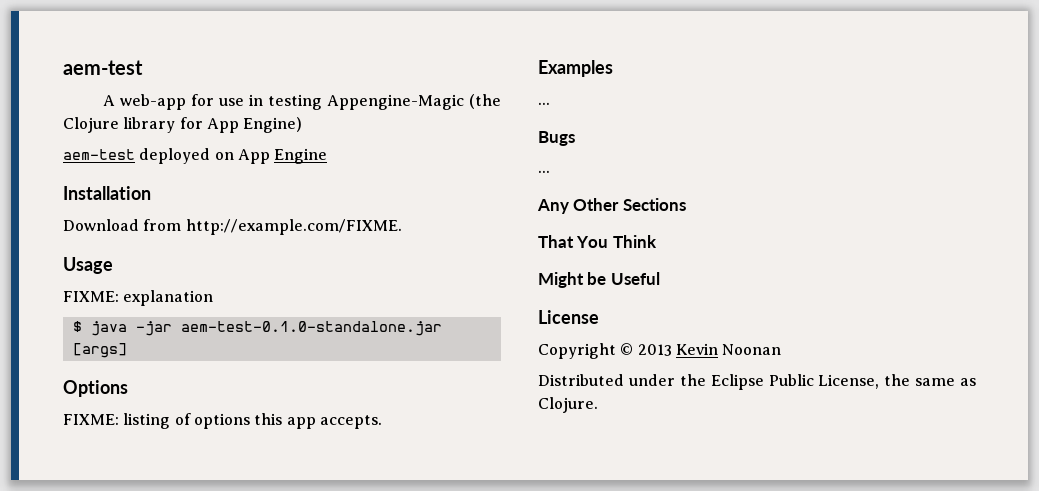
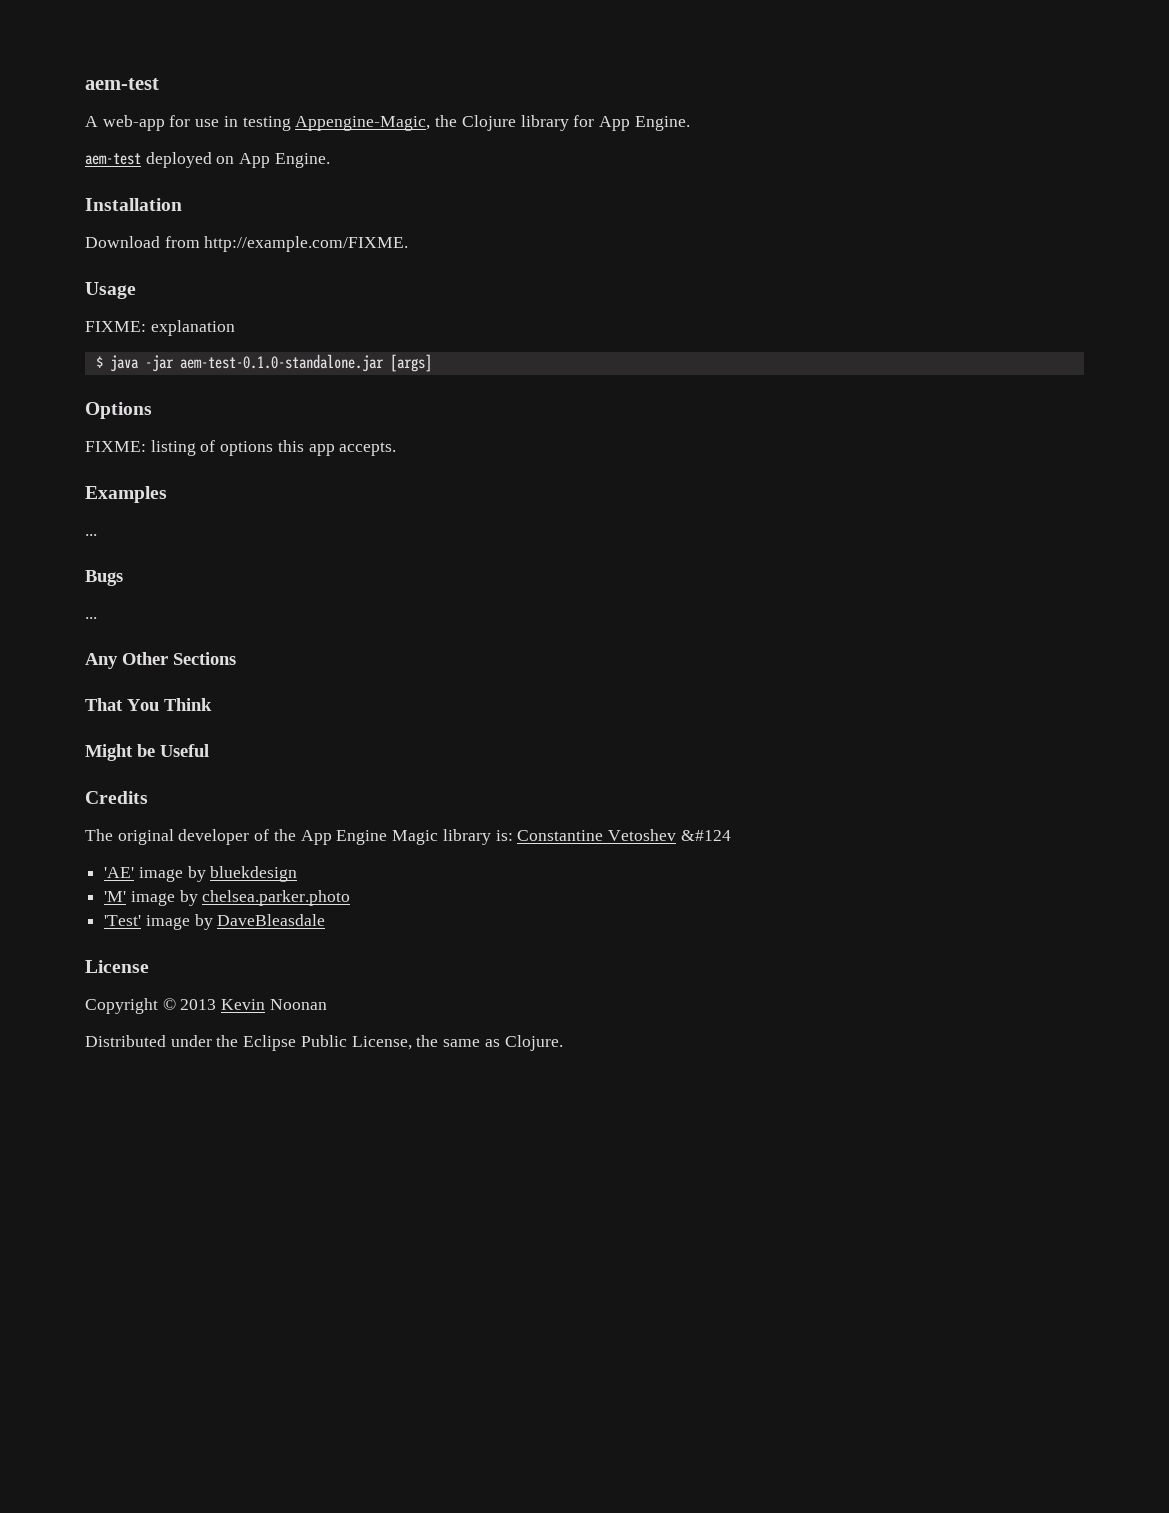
- A web-app for use in testing Appengine-Magic (the Clojure library for App Engine)
+ A web-app for use in testing Appengine-Magic, the Clojure library for App Engine.
- aem-test deployed on App Engine
+ aem-test deployed on App Engine.
+ Credits
+ The original developer of the App Engine Magic library is: Constantine Vetoshev &#124
+ 'AE' image by bluekdesign
+ 'M' image by chelsea.parker.photo
+ 'Test' image by DaveBleasdale

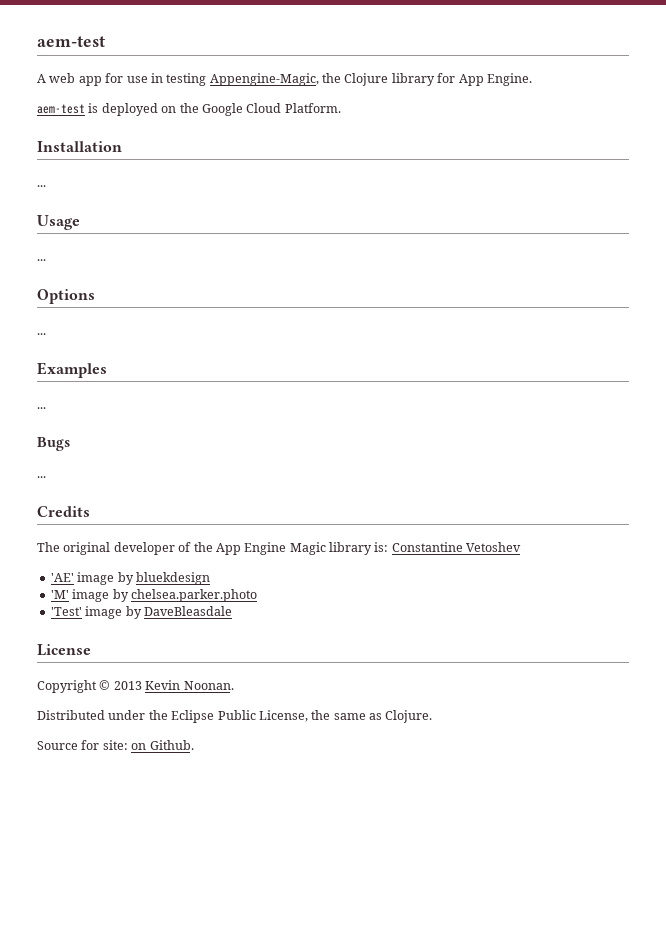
- A web-app for use in testing Appengine-Magic, the Clojure library for App Engine.
+ A web app for use in testing Appengine-Magic, the Clojure library for App Engine.
- aem-test deployed on App Engine.
+ aem-test is deployed on the Google Cloud Platform.
  Installation
- Download from http://example.com/FIXME.
+ ...
  Usage
- FIXME: explanation
- $ java -jar aem-test-0.1.0-standalone.jar [args]
+ ...
  Options
- FIXME: listing of options this app accepts.
+ ...
  Examples
  ...
  Bugs
  ...
- Any Other Sections
- That You Think
- Might be Useful
- The original developer of the App Engine Magic library is: Constantine Vetoshev &#124
+ The original developer of the App Engine Magic library is: Constantine Vetoshev
- Copyright © 2013 Kevin Noonan
+ Copyright © 2013 Kevin Noonan.
+ Source for site: on Github.

